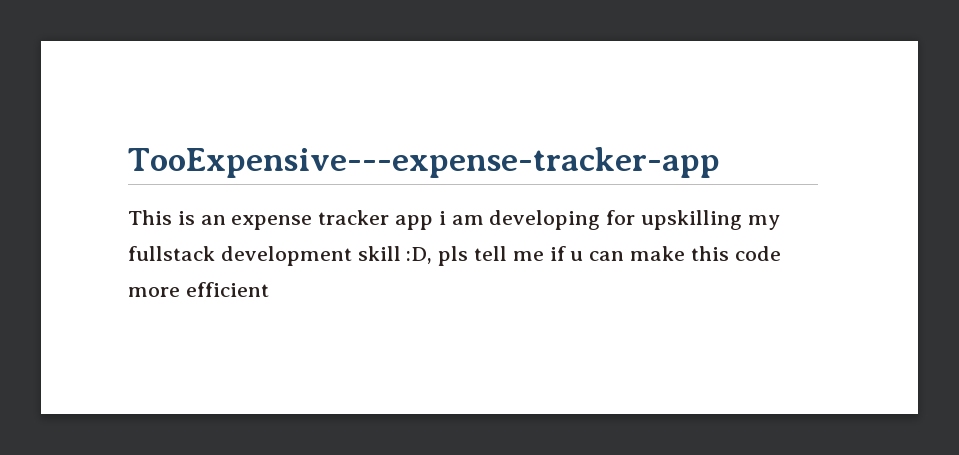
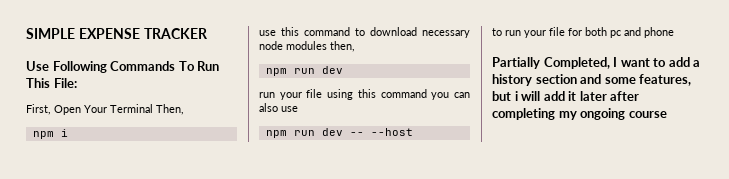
- TooExpensive---expense-tracker-app
- This is an expense tracker app i am developing for upskilling my fullstack development skill :D, pls tell me if u can make this code more efficient
+ SIMPLE EXPENSE TRACKER
+ Use Following Commands To Run This File:
+ First, Open Your Terminal Then,
+ npm i
+ use this command to download necessary node modules then,
+ npm run dev
+ run your file using this command you can also use
+ npm run dev -- --host
+ to run your file for both pc and phone
+ Partially Completed, I want to add a history section and some features, but i will add it later after completing my ongoing course

